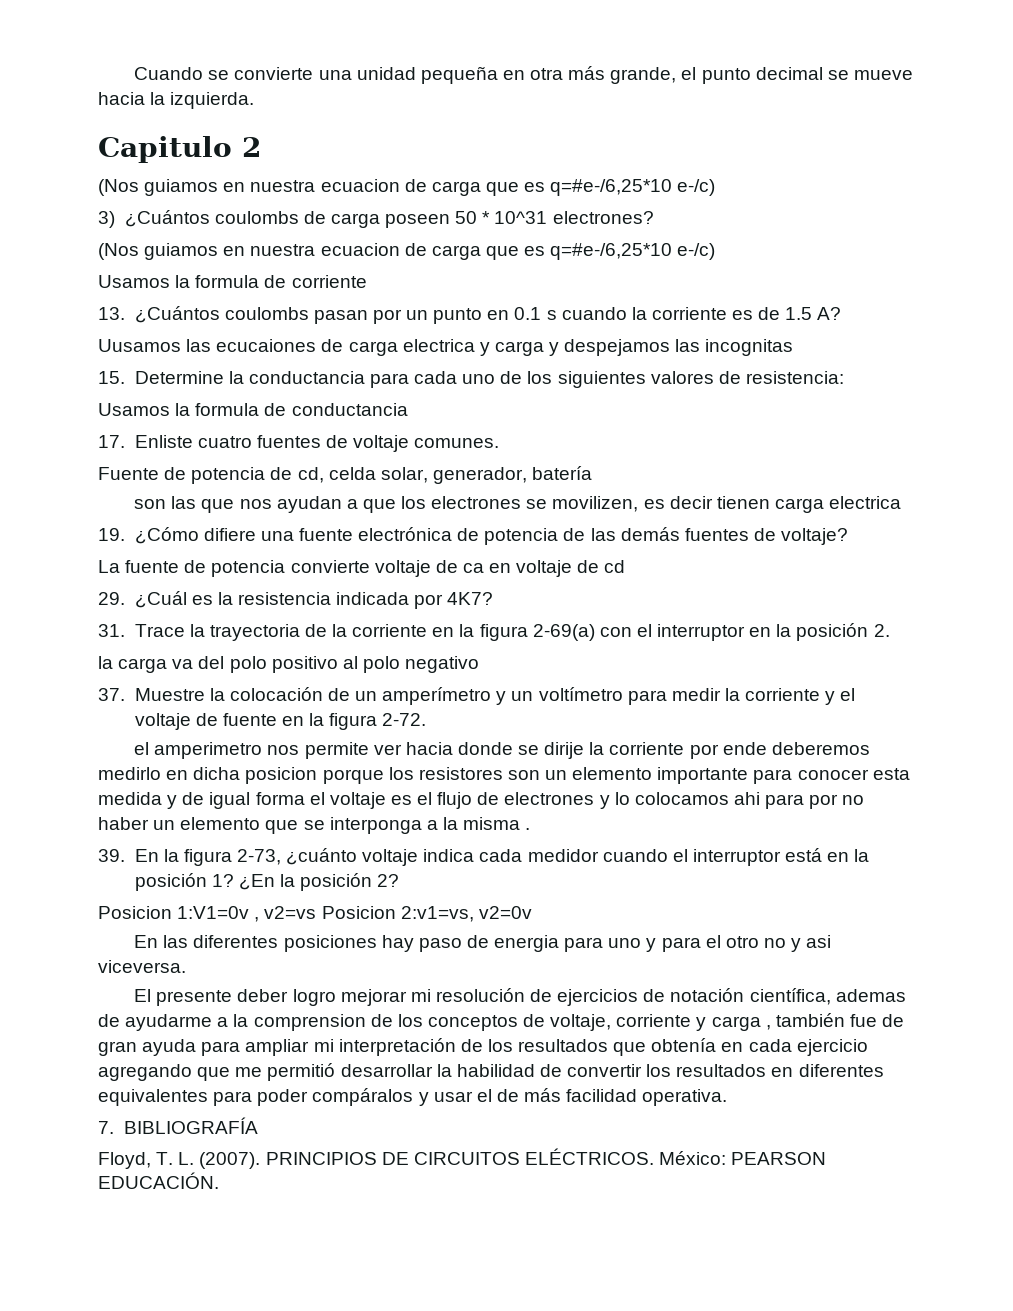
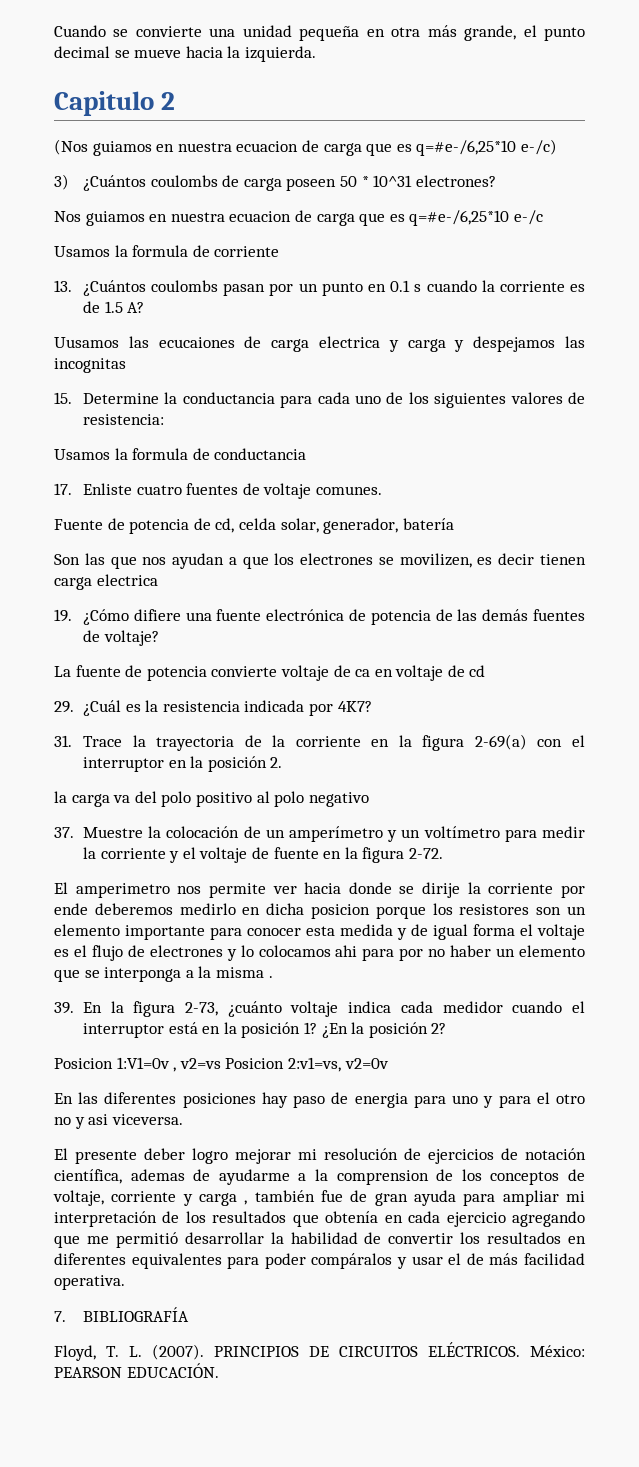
  3) ¿Cuántos coulombs de carga poseen 50 * 10^31 electrones?
- (Nos guiamos en nuestra ecuacion de carga que es q=#e-/6,25*10 e-/c)
+ Nos guiamos en nuestra ecuacion de carga que es q=#e-/6,25*10 e-/c
- son las que nos ayudan a que los electrones se movilizen, es decir tienen carga electrica
+ Son las que nos ayudan a que los electrones se movilizen, es decir tienen carga electrica
- el amperimetro nos permite ver hacia donde se dirije la corriente por ende deberemos medirlo en dicha posicion porque los resistores son un elemento importante para conocer esta medida y de igual forma el voltaje es el flujo de electrones y lo colocamos ahi para por no haber un elemento que se interponga a la misma .
+ El amperimetro nos permite ver hacia donde se dirije la corriente por ende deberemos medirlo en dicha posicion porque los resistores son un elemento importante para conocer esta medida y de igual forma el voltaje es el flujo de electrones y lo colocamos ahi para por no haber un elemento que se interponga a la misma .

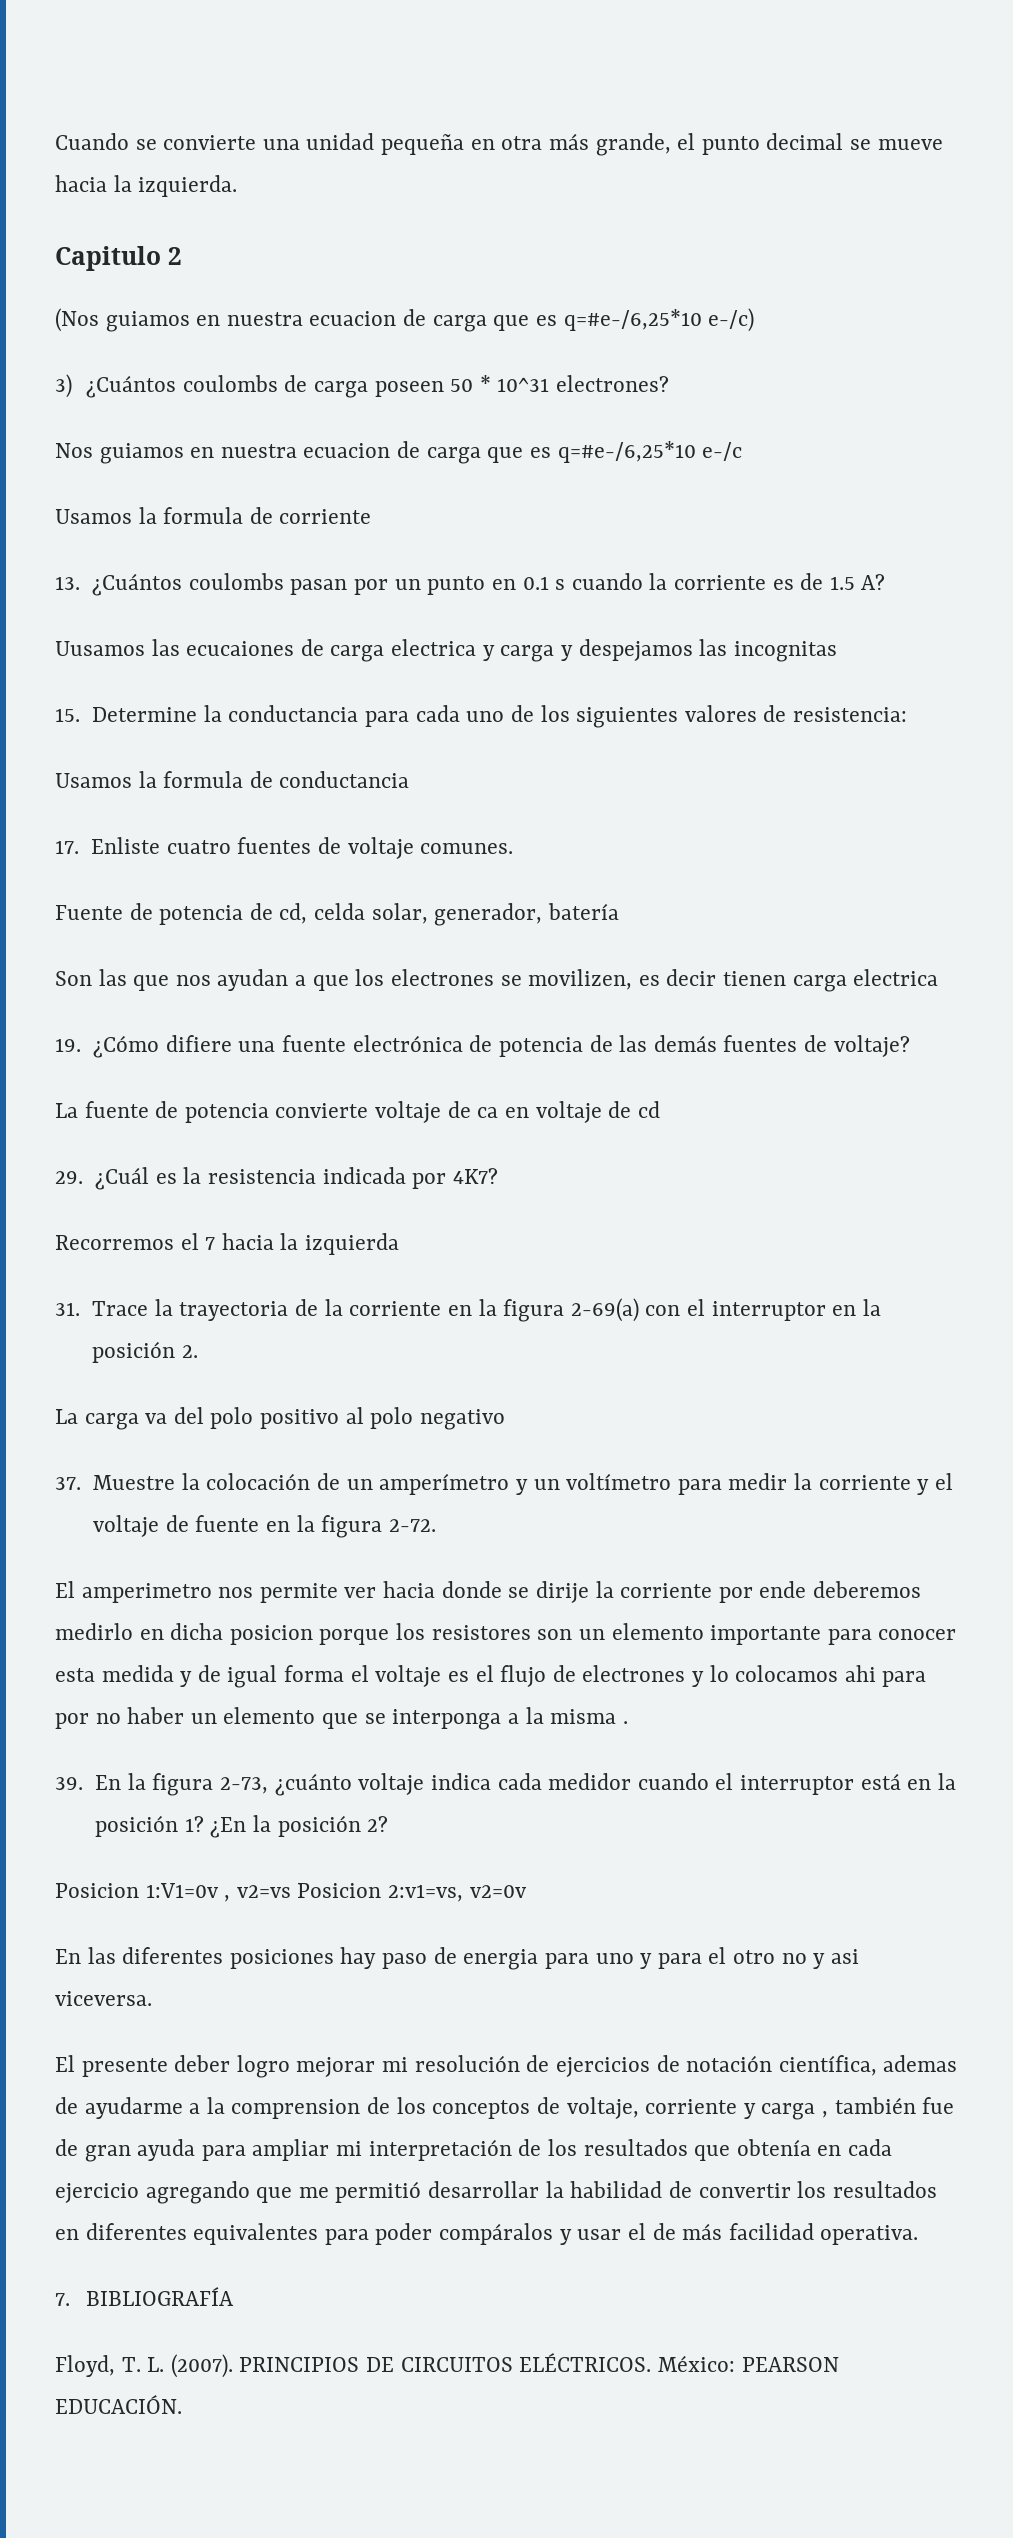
+ Recorremos el 7 hacia la izquierda
- la carga va del polo positivo al polo negativo
+ La carga va del polo positivo al polo negativo

